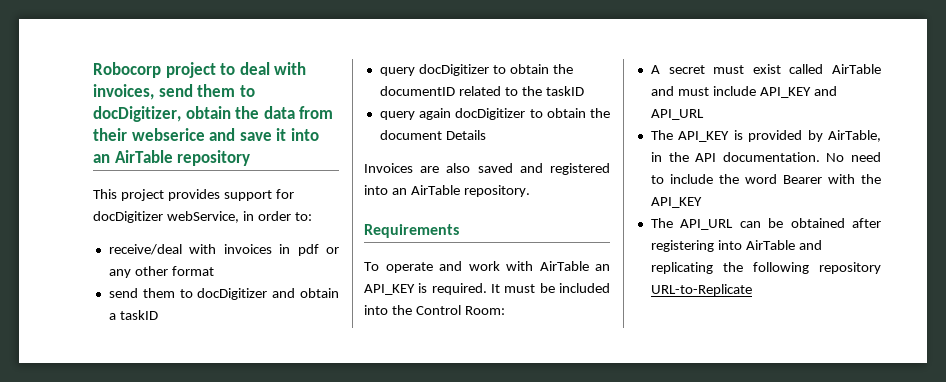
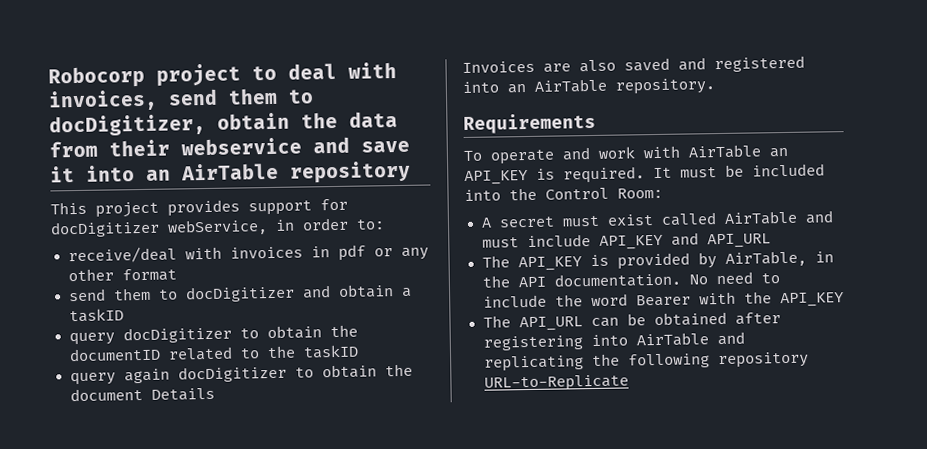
- Robocorp project to deal with invoices, send them to docDigitizer, obtain the data from their webserice and save it into an AirTable repository
+ Robocorp project to deal with invoices, send them to docDigitizer, obtain the data from their webservice and save it into an AirTable repository

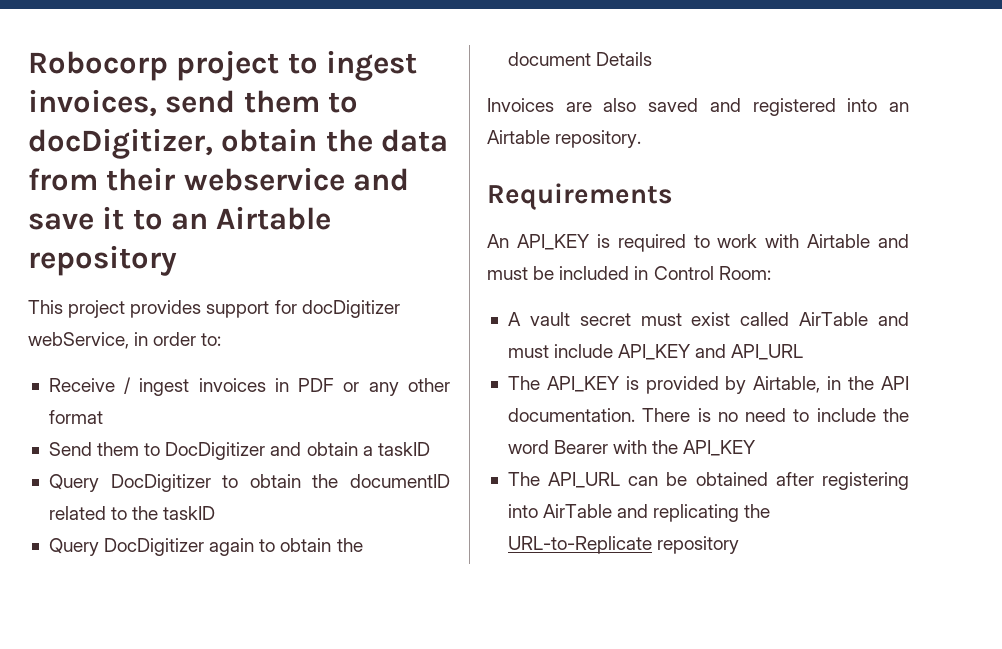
- Robocorp project to deal with invoices, send them to docDigitizer, obtain the data from their webservice and save it into an AirTable repository
+ Robocorp project to ingest invoices, send them to docDigitizer, obtain the data from their webservice and save it to an Airtable repository
- receive/deal with invoices in pdf or any other format
+ Receive / ingest invoices in PDF or any other format
- send them to docDigitizer and obtain a taskID
+ Send them to DocDigitizer and obtain a taskID
- query docDigitizer to obtain the documentID related to the taskID
+ Query DocDigitizer to obtain the documentID related to the taskID
- query again docDigitizer to obtain the document Details
+ Query DocDigitizer again to obtain the document Details
- Invoices are also saved and registered into an AirTable repository.
+ Invoices are also saved and registered into an Airtable repository.
- To operate and work with AirTable an API_KEY is required. It must be included into the Control Room:
+ An API_KEY is required to work with Airtable and must be included in Control Room:
- A secret must exist called AirTable and must include API_KEY and API_URL
+ A vault secret must exist called AirTable and must include API_KEY and API_URL
- The API_KEY is provided by AirTable, in the API documentation.
+ The API_KEY is provided by Airtable, in the API documentation.
- No need to include the word Bearer with the API_KEY
+ There is no need to include the word Bearer with the API_KEY
- The API_URL can be obtained after registering into AirTable and replicating the following repository URL-to-Replicate
+ The API_URL can be obtained after registering into AirTable and replicating the URL-to-Replicate repository

